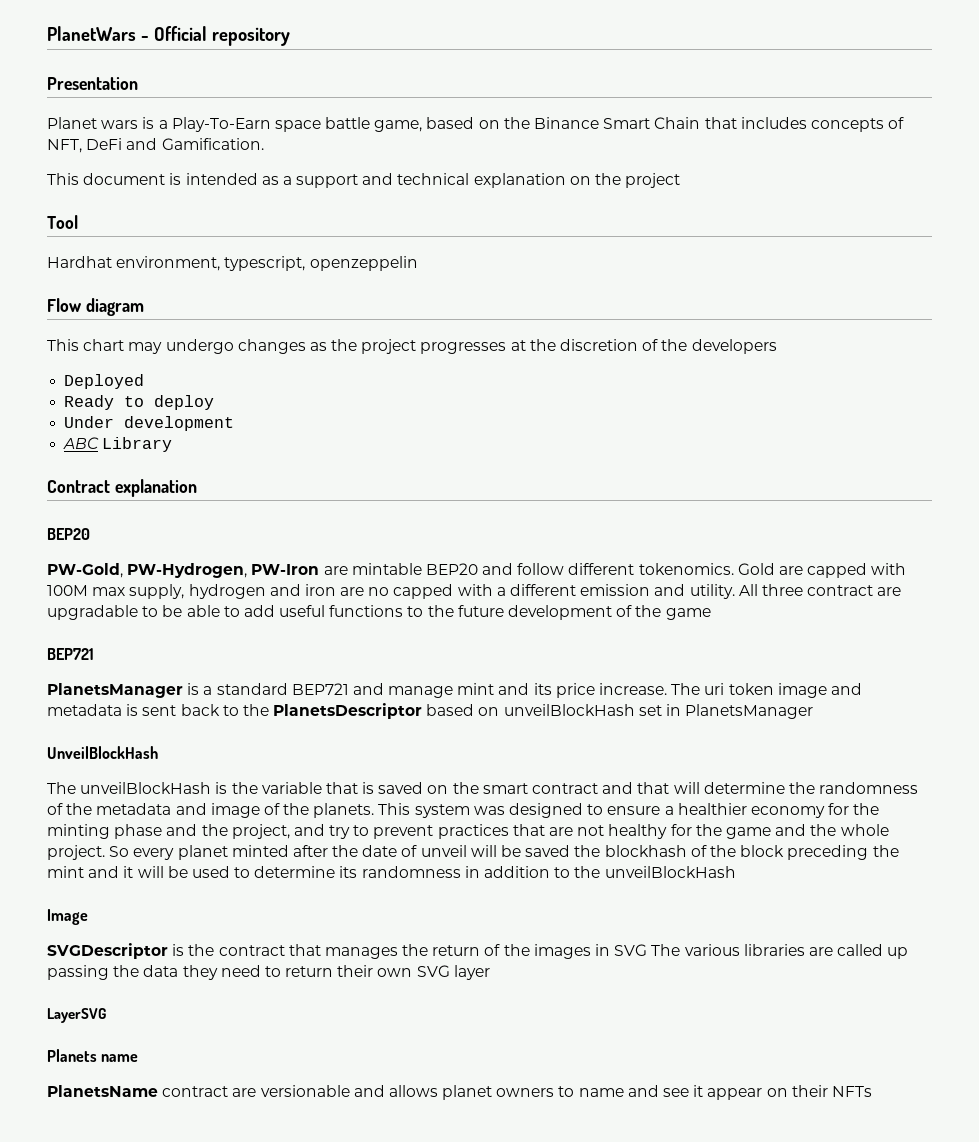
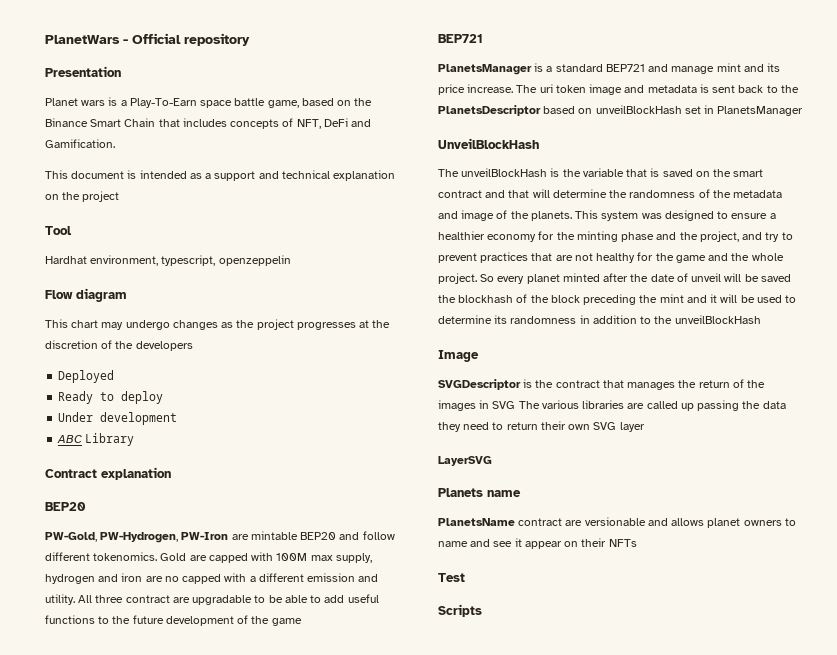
+ Test
+ Scripts

